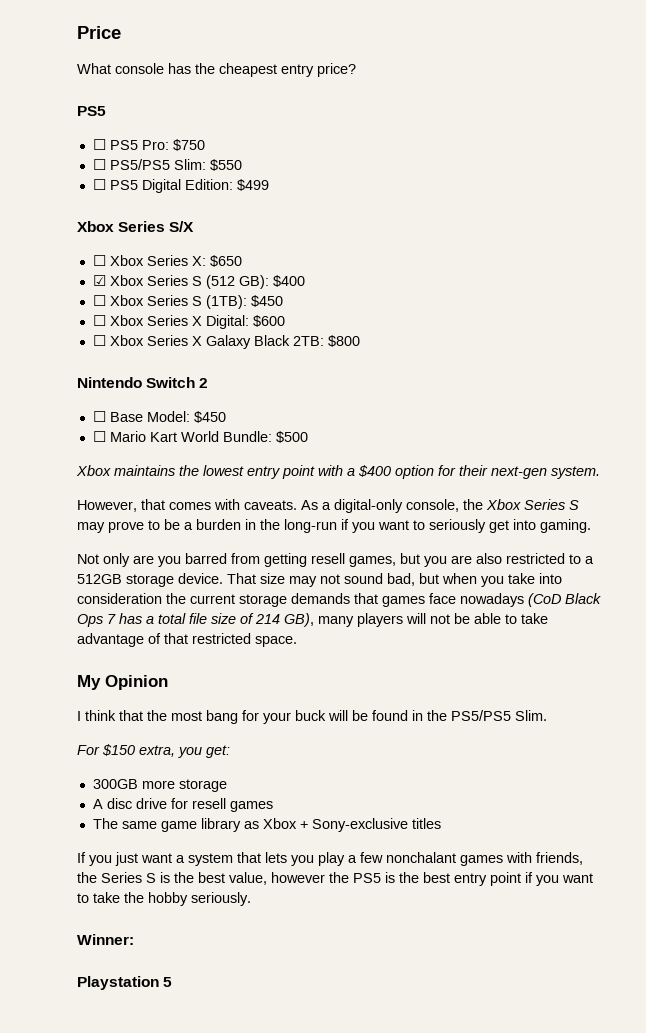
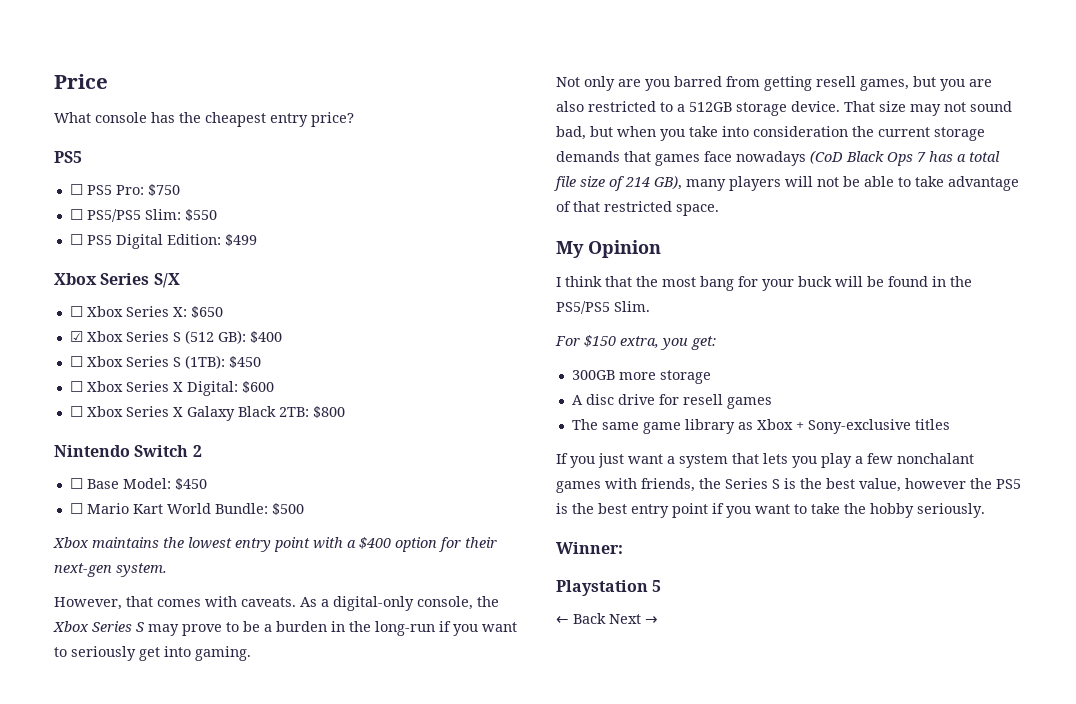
+ ← Back Next →

